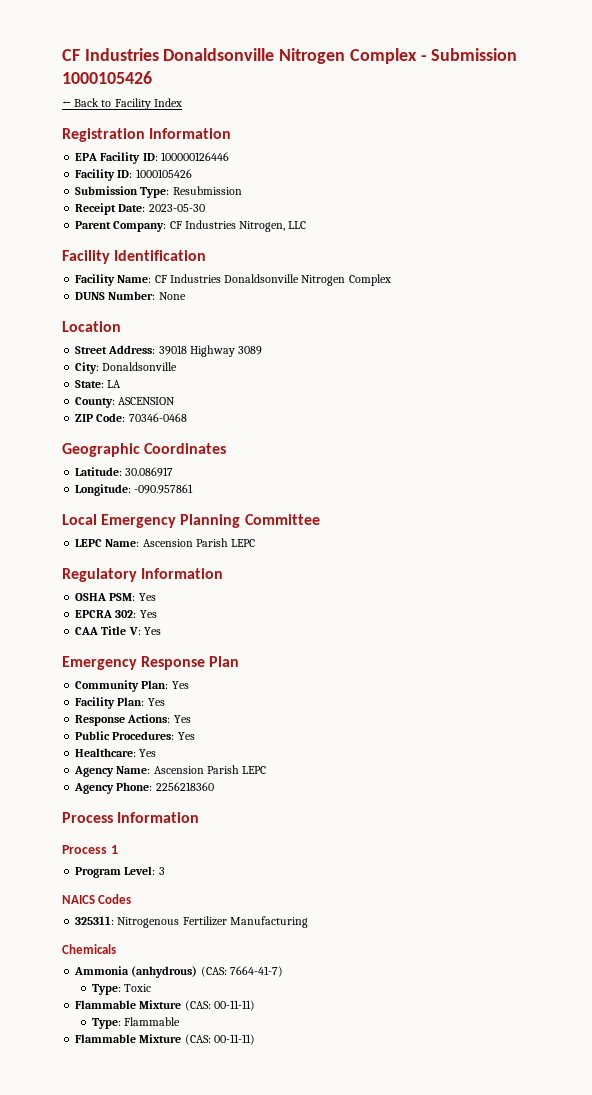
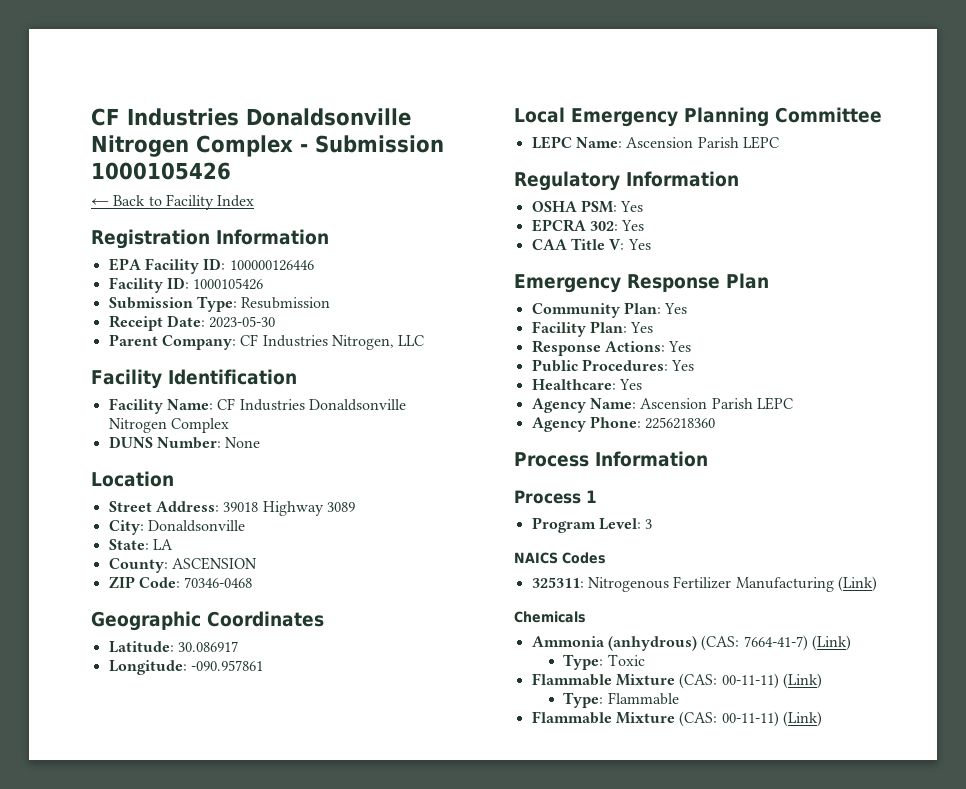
- 325311: Nitrogenous Fertilizer Manufacturing
+ 325311: Nitrogenous Fertilizer Manufacturing (Link)
- Ammonia (anhydrous) (CAS: 7664-41-7)
+ Ammonia (anhydrous) (CAS: 7664-41-7) (Link)
  Type: Toxic
- Flammable Mixture (CAS: 00-11-11)
+ Flammable Mixture (CAS: 00-11-11) (Link)
  Type: Flammable
- Flammable Mixture (CAS: 00-11-11)
+ Flammable Mixture (CAS: 00-11-11) (Link)

